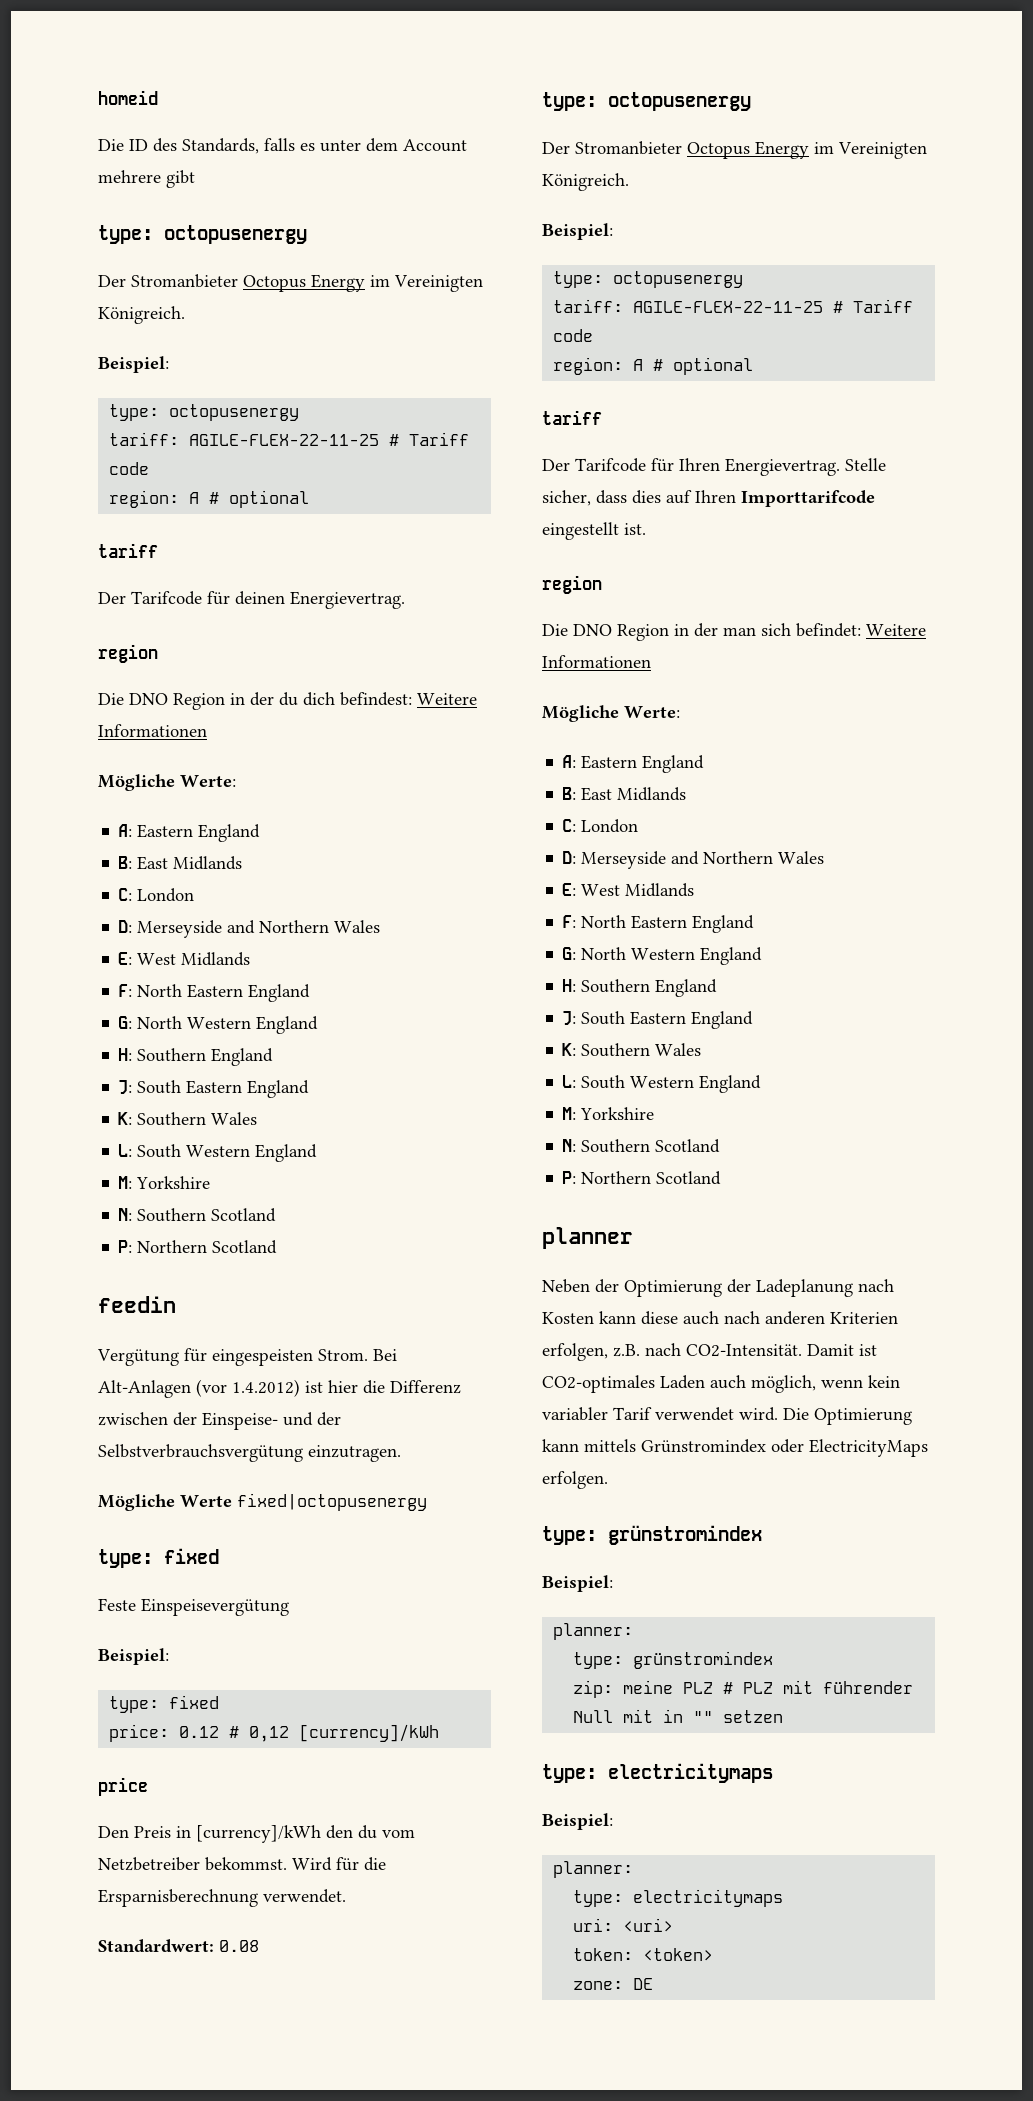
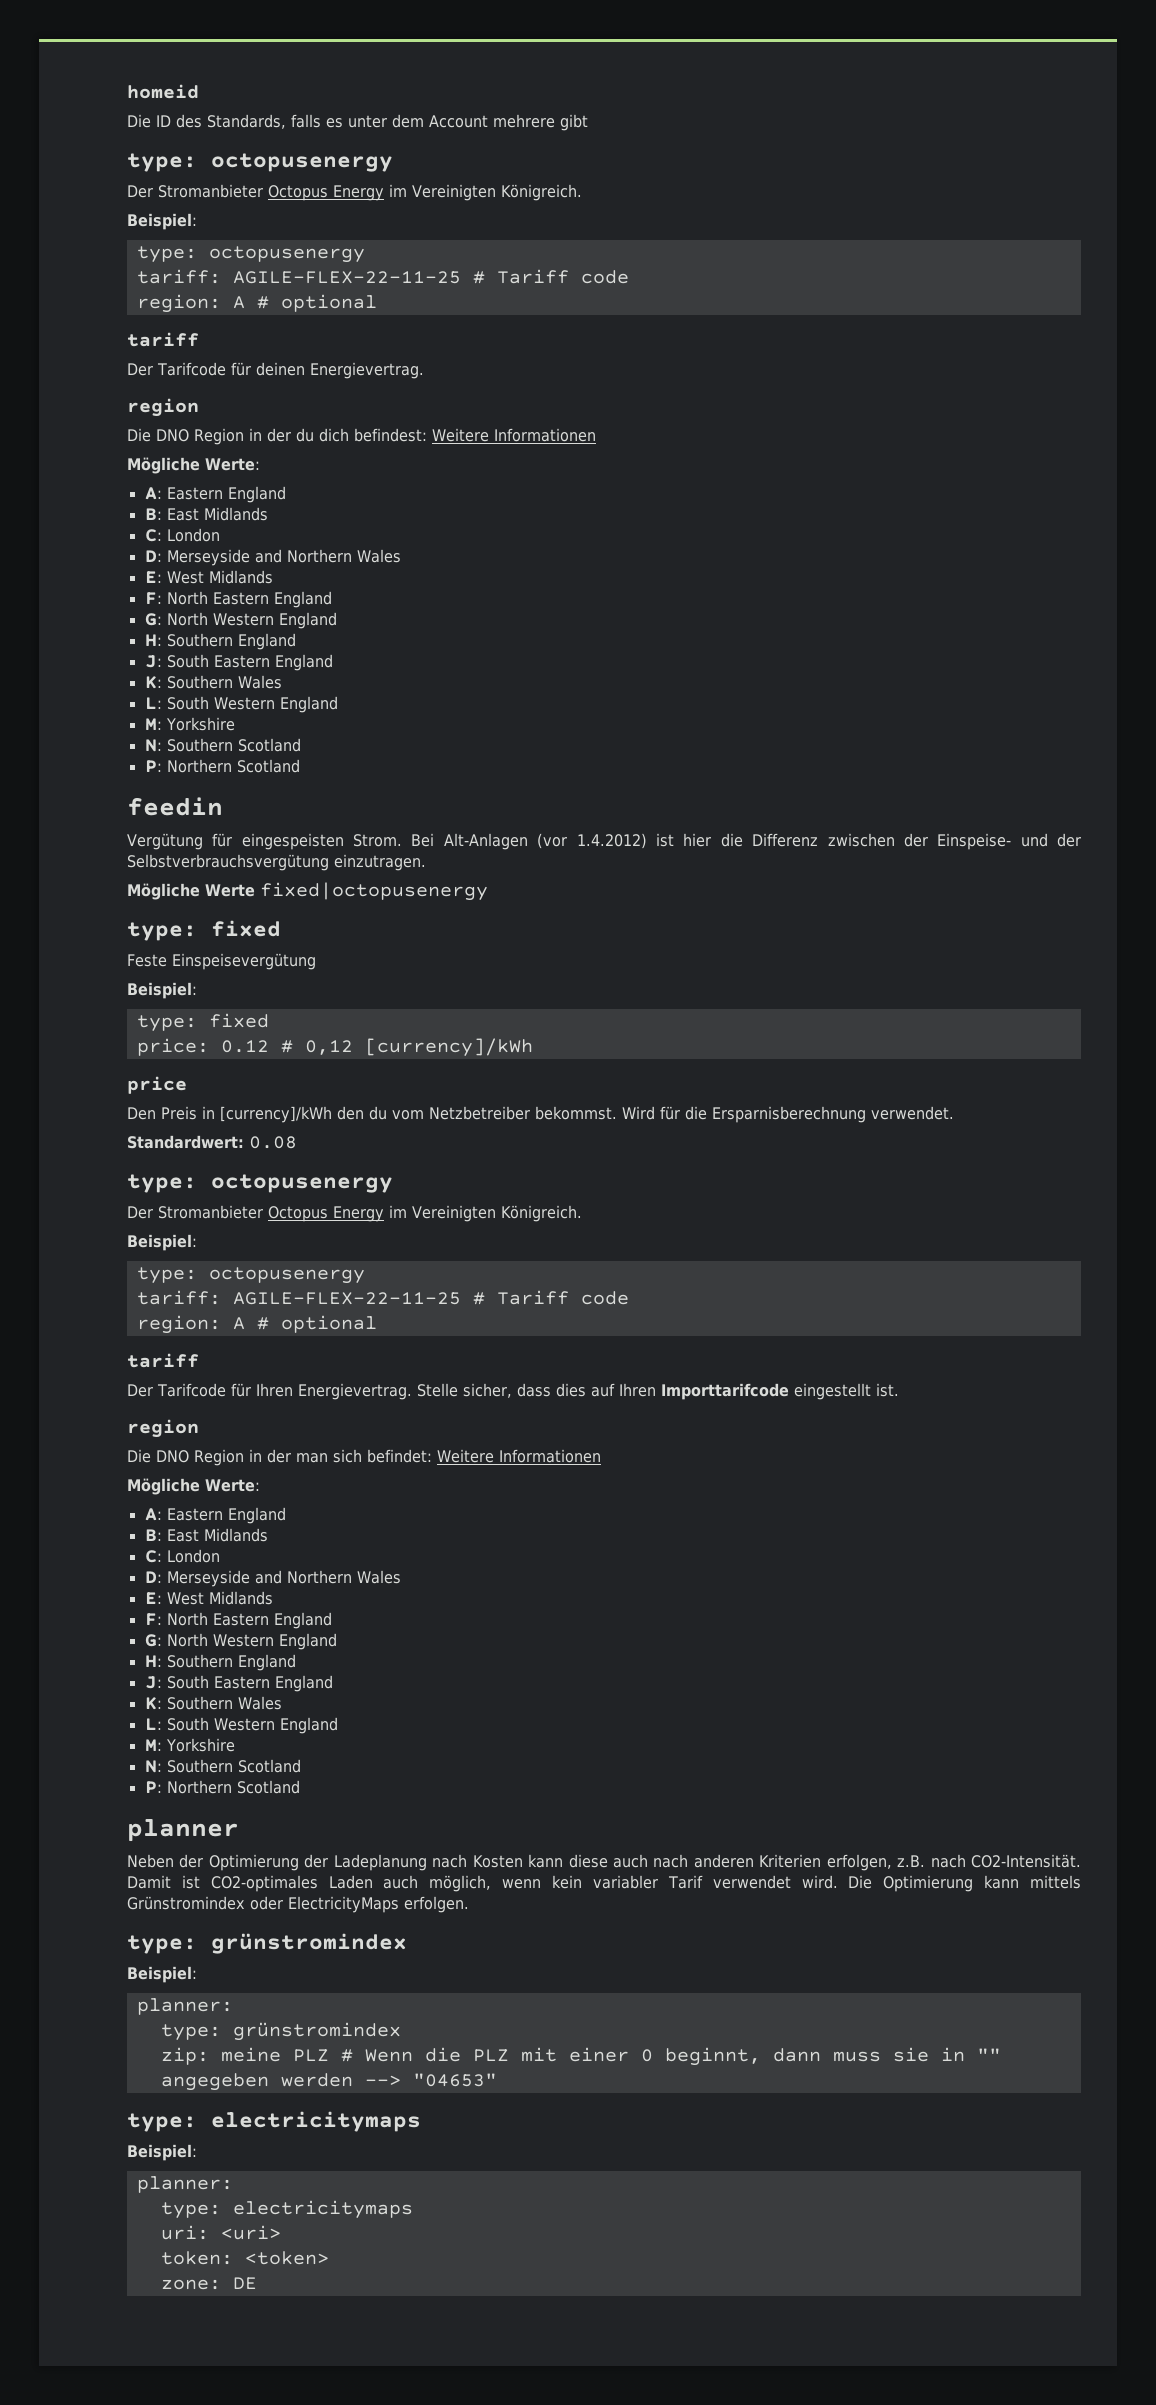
- zip: meine PLZ # PLZ mit führender Null mit in "" setzen
+ zip: meine PLZ # Wenn die PLZ mit einer 0 beginnt, dann muss sie in "" angegeben werden --> "04653"

